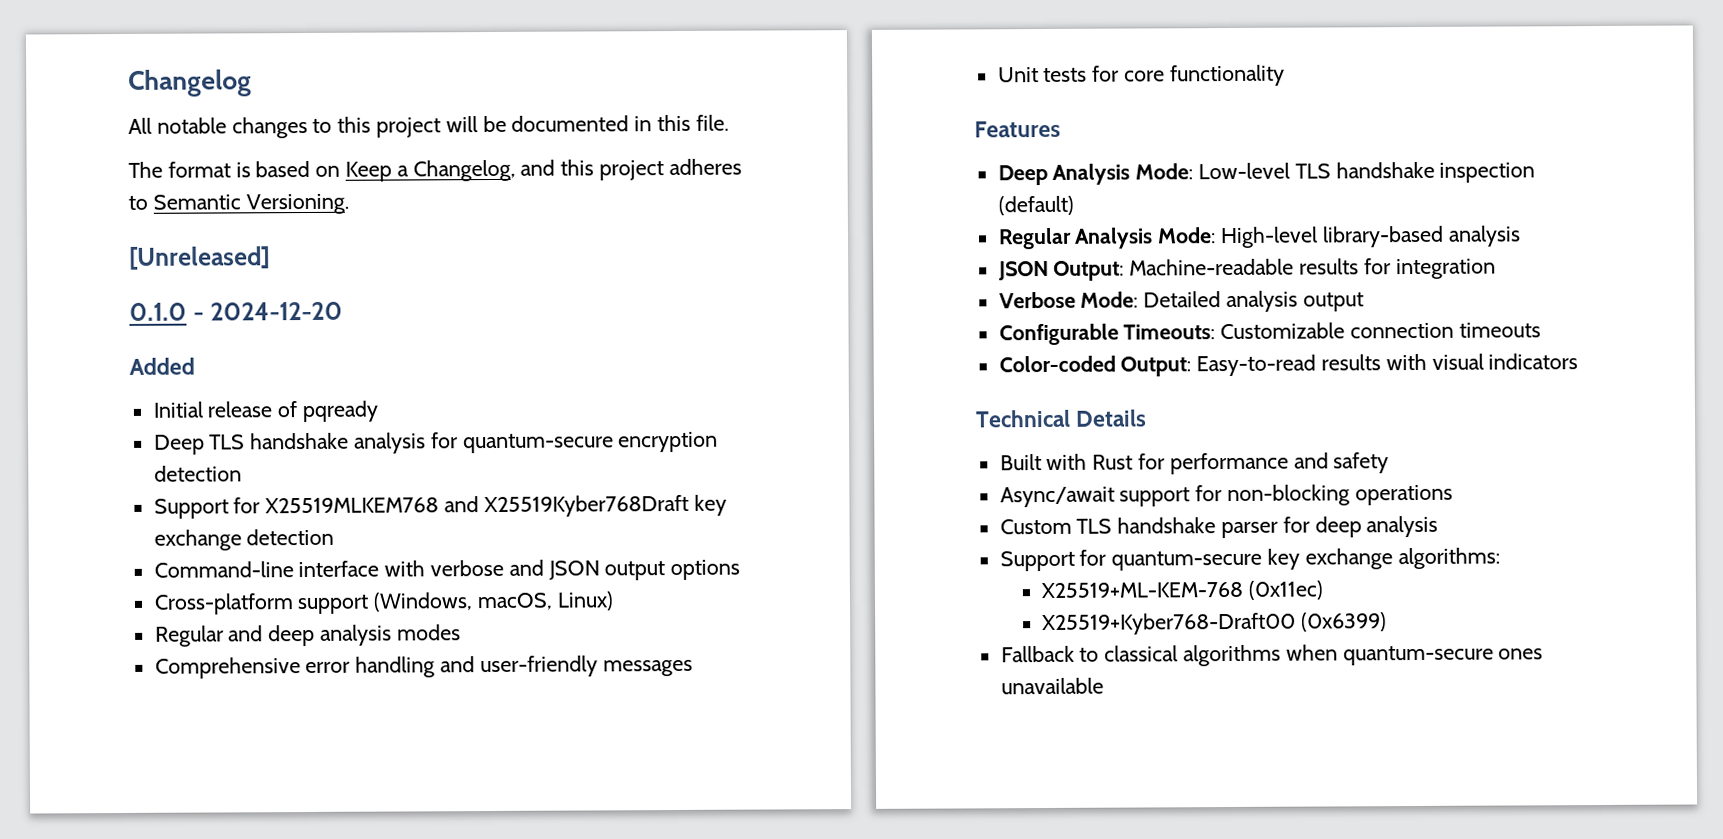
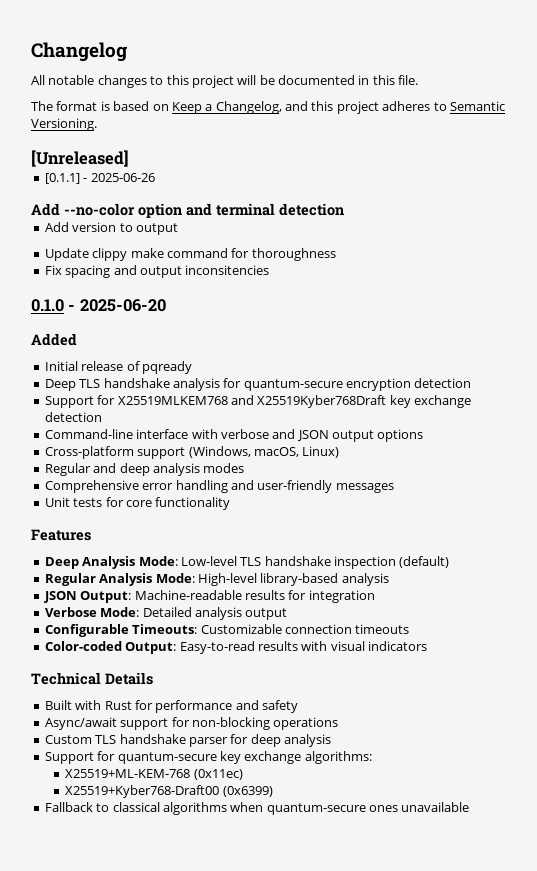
+ [0.1.1] - 2025-06-26
+ Add --no-color option and terminal detection
+ Add version to output
+ Update clippy make command for thoroughness
+ Fix spacing and output inconsitencies
- 0.1.0 - 2024-12-20
+ 0.1.0 - 2025-06-20

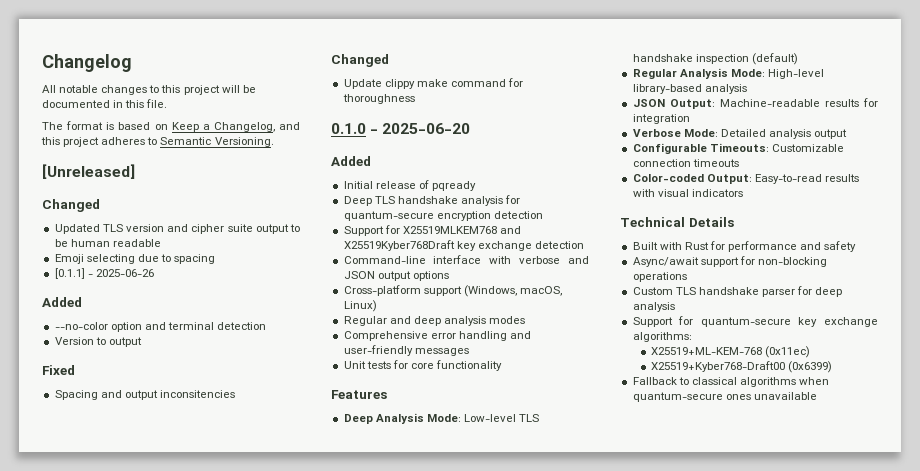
  [Unreleased]
+ Changed
+ Updated TLS version and cipher suite output to be human readable
+ Emoji selecting due to spacing
  [0.1.1] - 2025-06-26
- Add --no-color option and terminal detection
+ Added
+ --no-color option and terminal detection
- Add version to output
+ Version to output
+ Fixed
+ Spacing and output inconsitencies
+ Changed
- Fix spacing and output inconsitencies

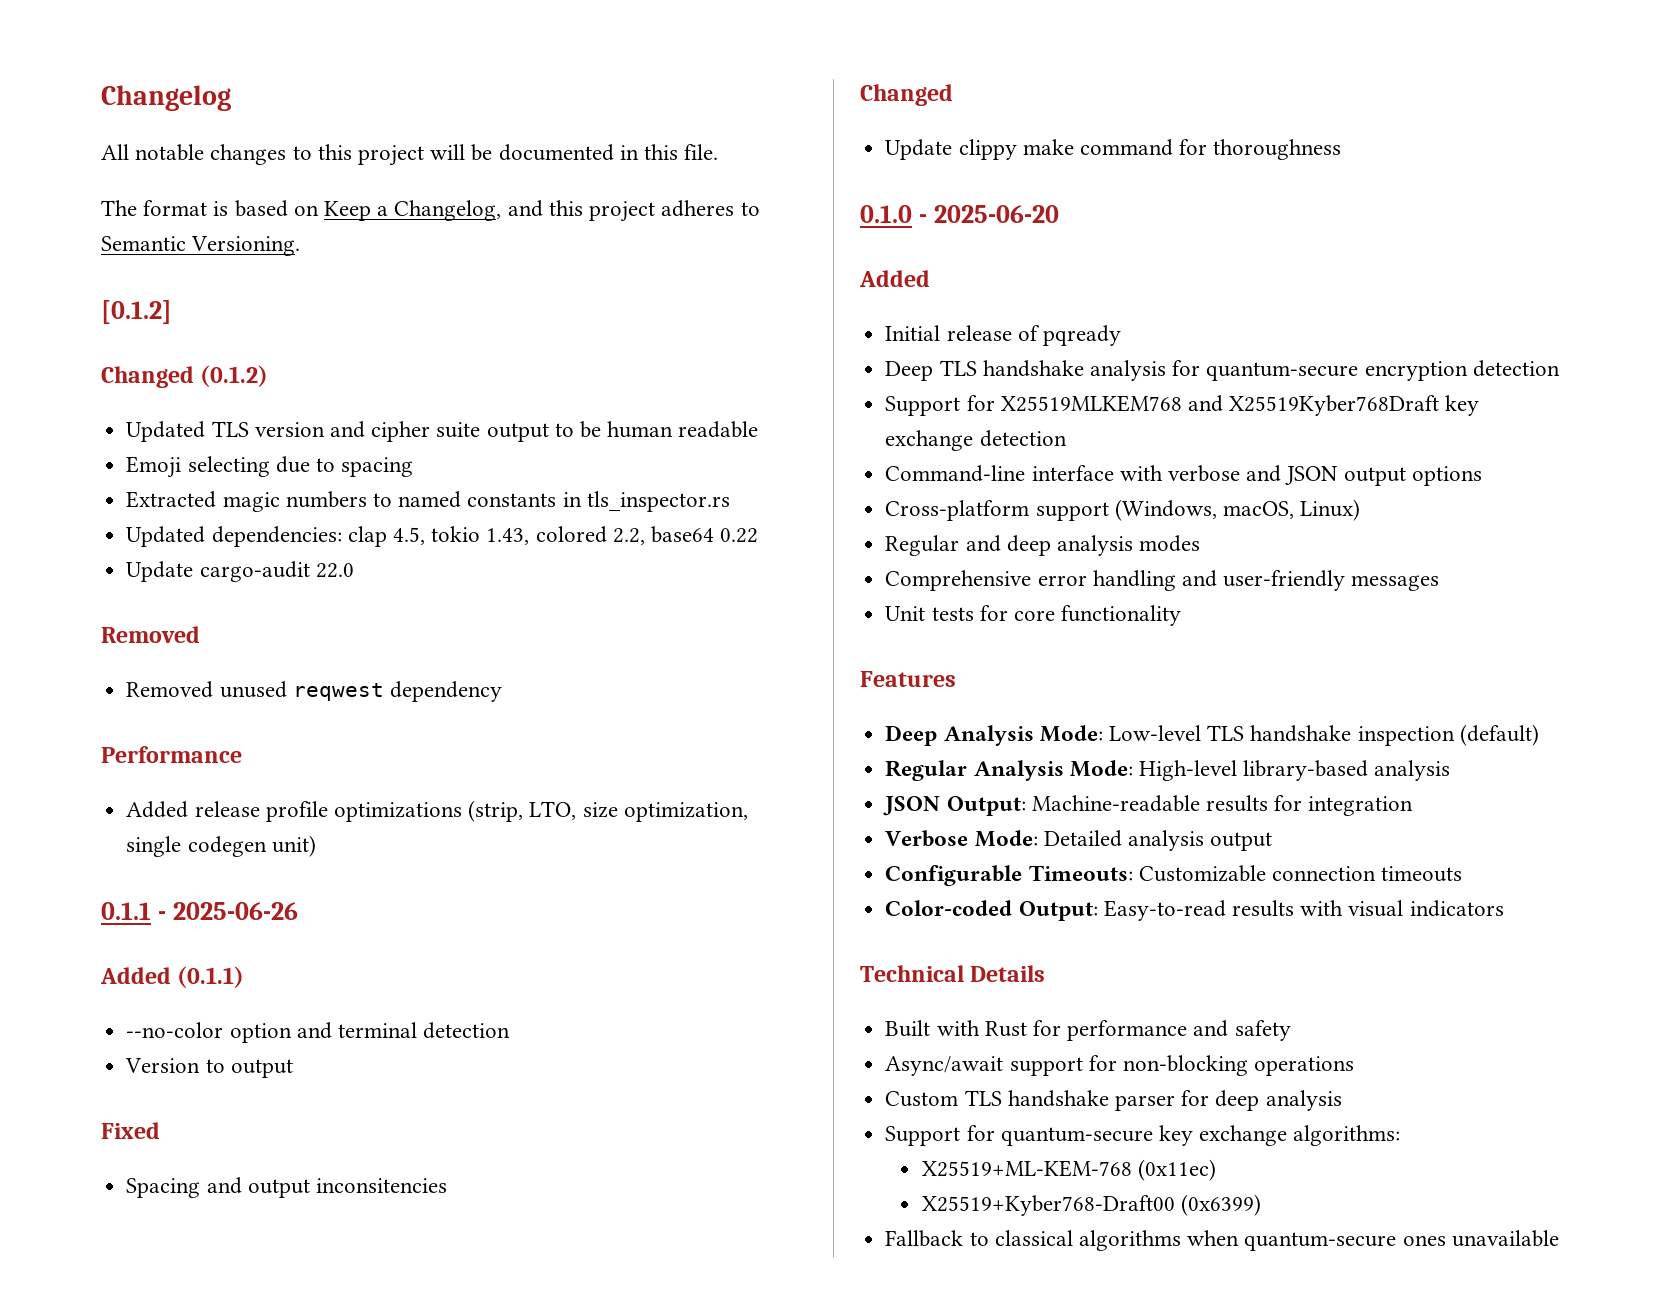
- [Unreleased]
- Changed
+ [0.1.2]
+ Changed (0.1.2)
- [0.1.1] - 2025-06-26
- Added
+ Extracted magic numbers to named constants in tls_inspector.rs
+ Updated dependencies: clap 4.5, tokio 1.43, colored 2.2, base64 0.22
+ Update cargo-audit 22.0
+ Removed
+ Removed unused reqwest dependency
+ Performance
+ Added release profile optimizations (strip, LTO, size optimization, single codegen unit)
+ 0.1.1 - 2025-06-26
+ Added (0.1.1)

